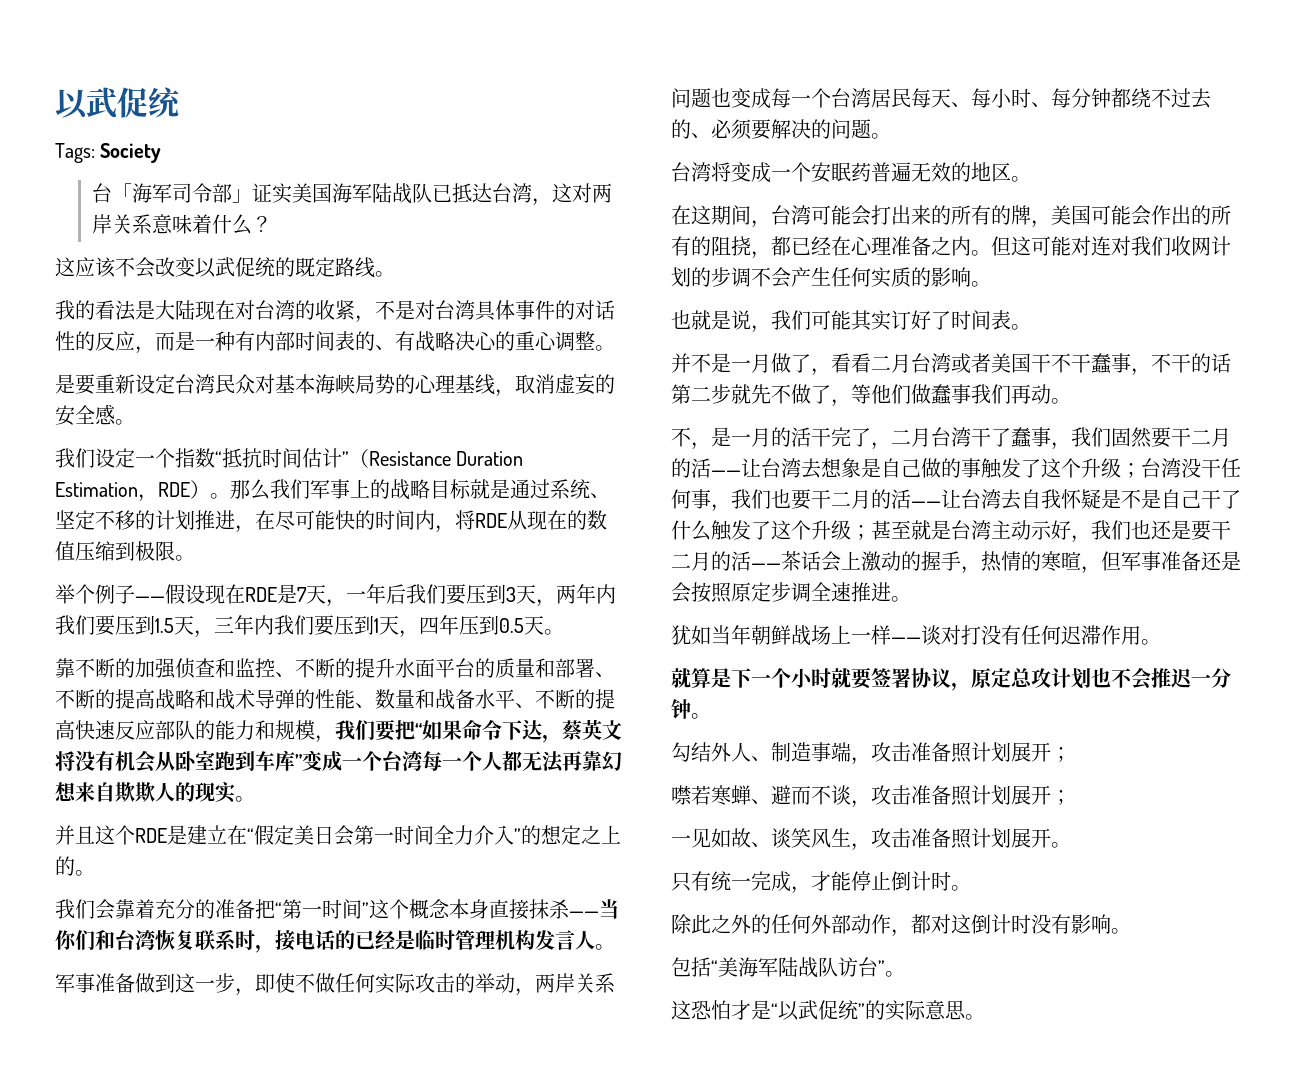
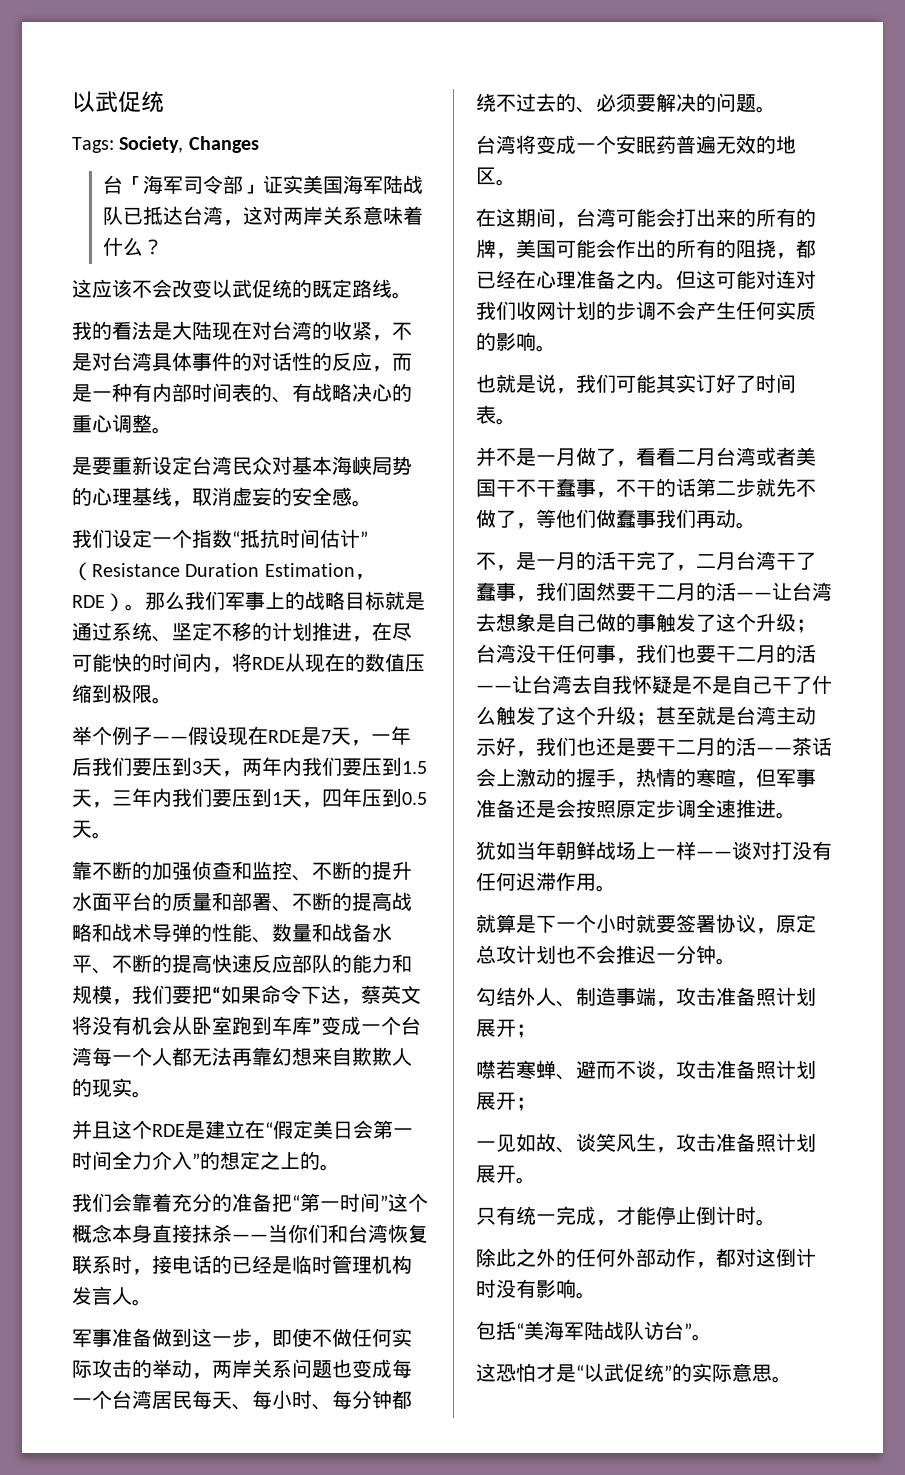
- Tags: Society
+ Tags: Society, Changes

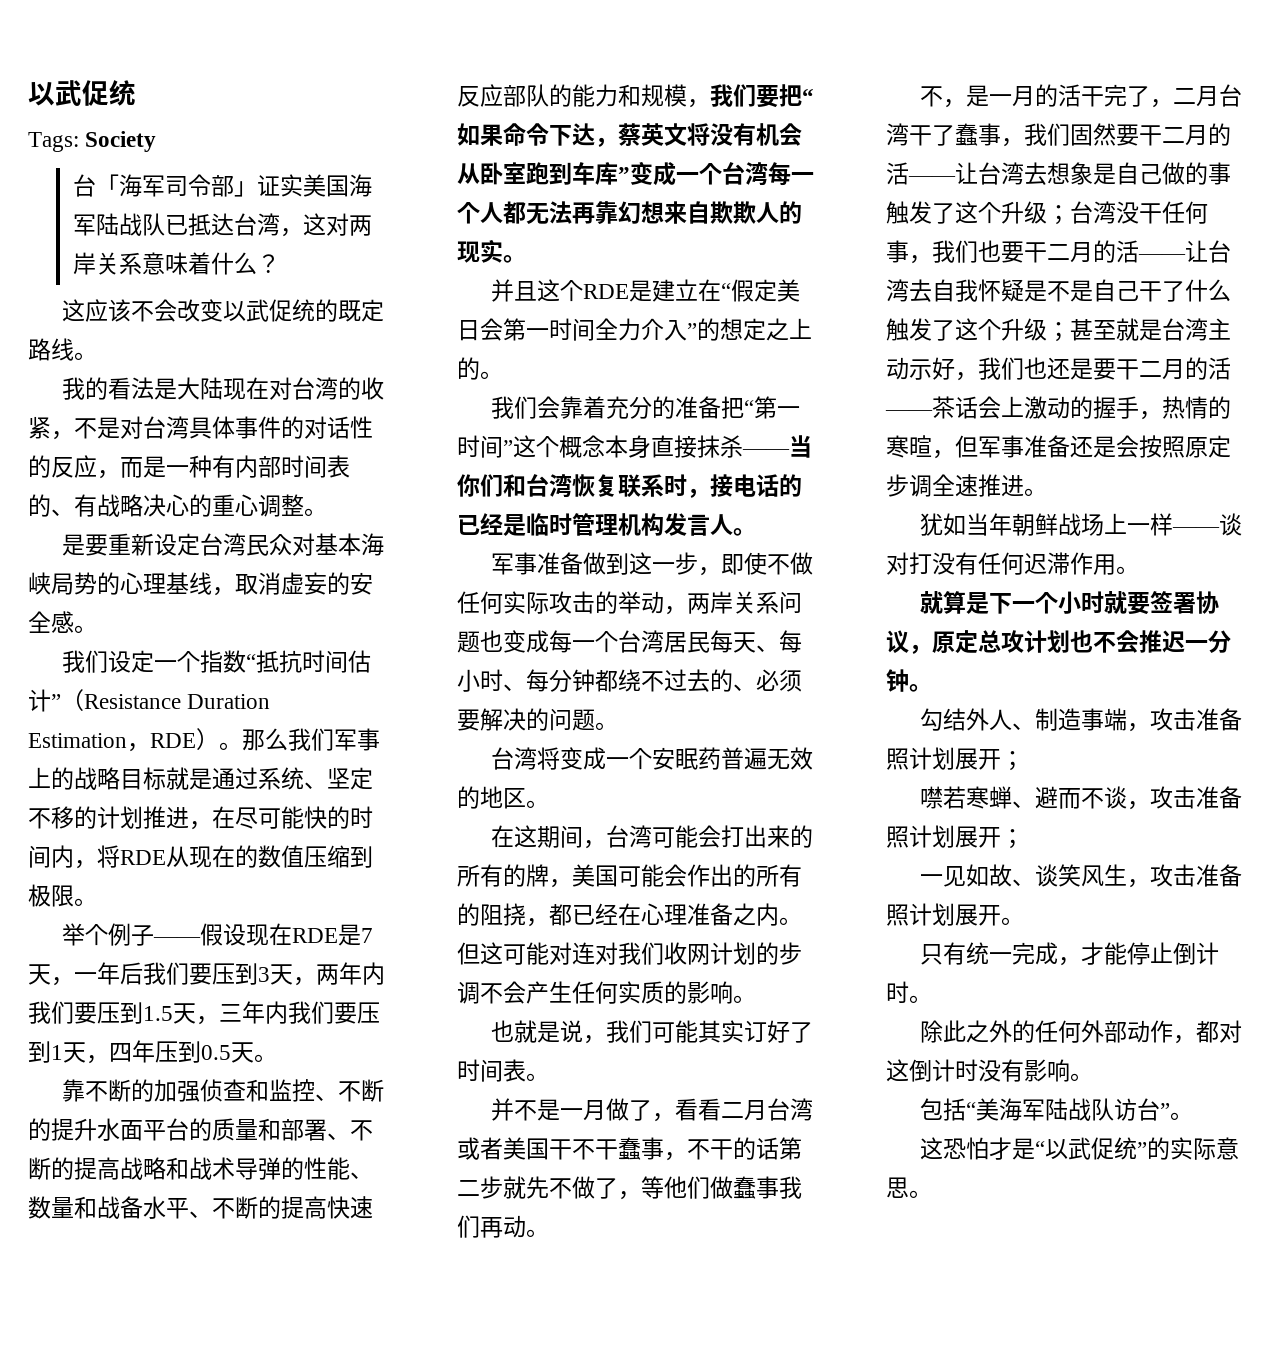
- Tags: Society, Changes
+ Tags: Society

